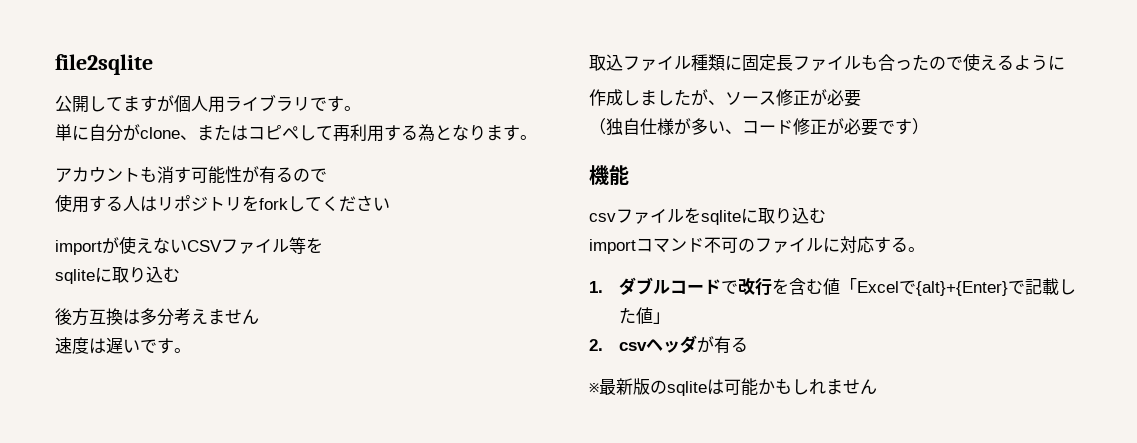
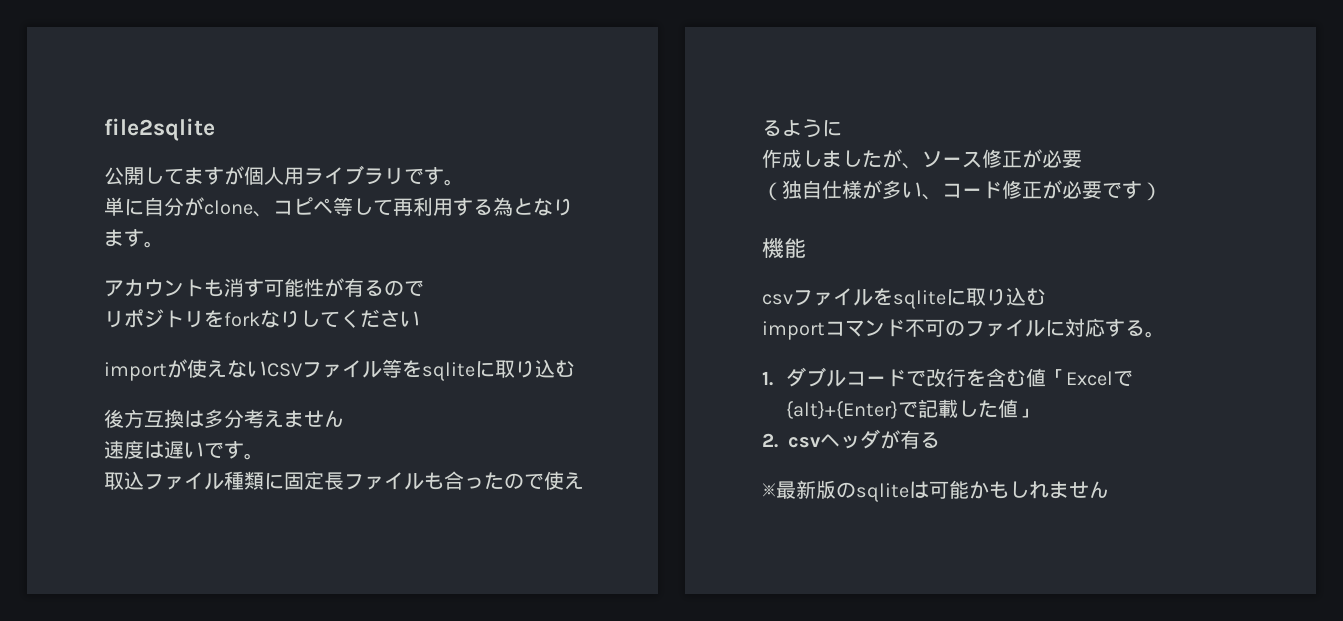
- 単に自分がclone、またはコピペして再利用する為となります。
+ 単に自分がclone、コピペ等して再利用する為となります。
- 使用する人はリポジトリをforkしてください
+ リポジトリをforkなりしてください
- importが使えないCSVファイル等を
- sqliteに取り込む
+ importが使えないCSVファイル等をsqliteに取り込む

